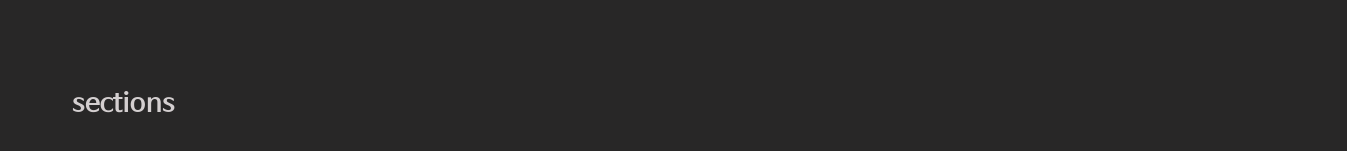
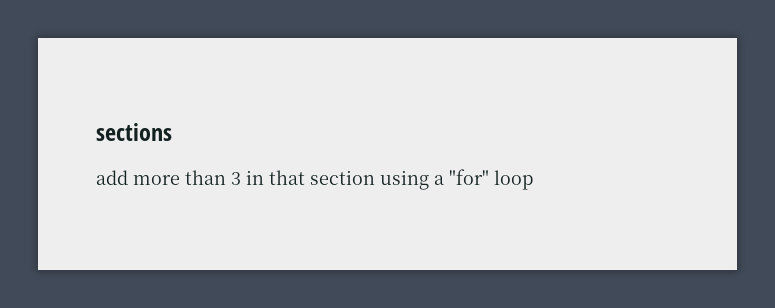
+ add more than 3 in that section using a "for" loop

